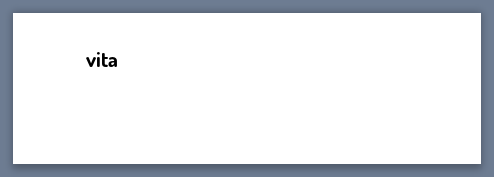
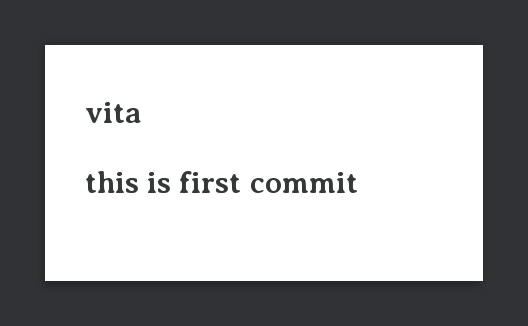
+ this is first commit

